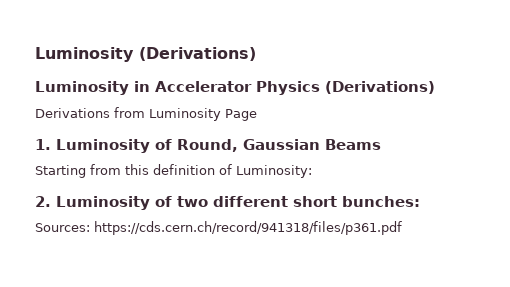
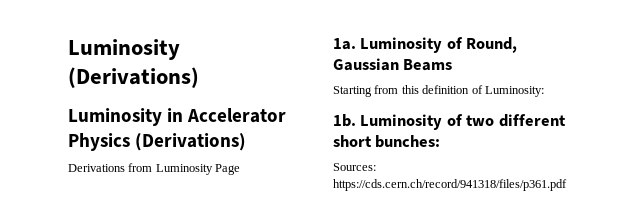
- 1. Luminosity of Round, Gaussian Beams
+ 1a. Luminosity of Round, Gaussian Beams
- 2. Luminosity of two different short bunches:
+ 1b. Luminosity of two different short bunches:

